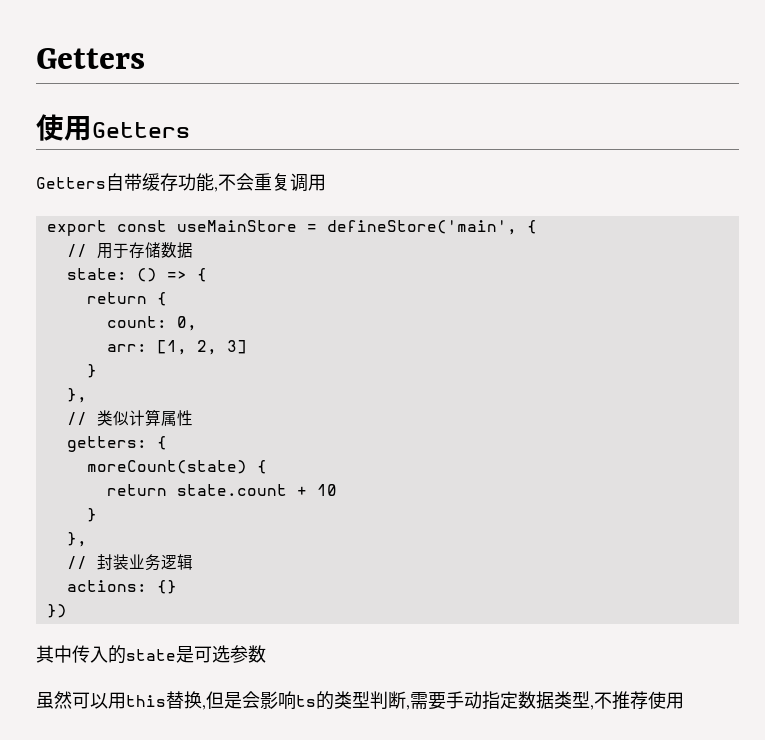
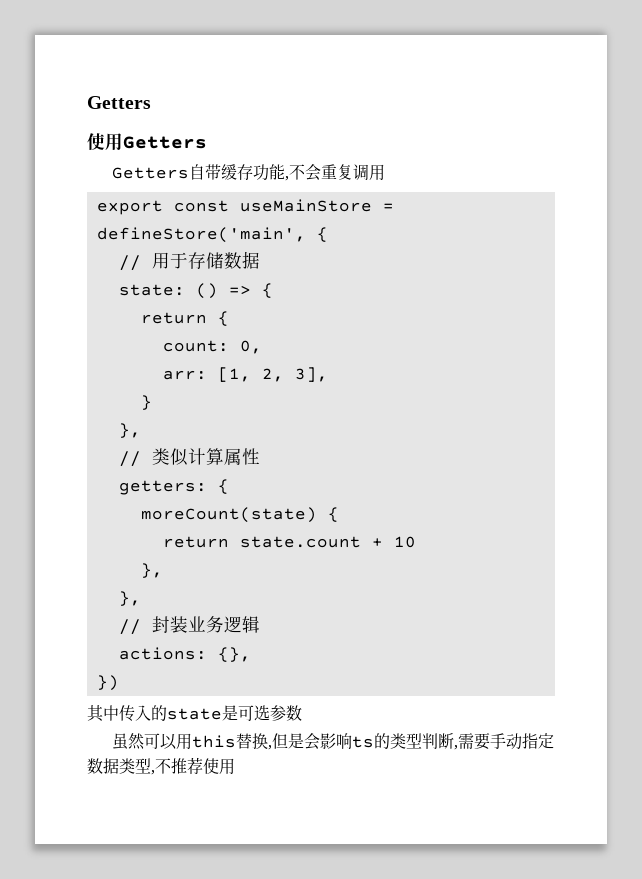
- arr: [1, 2, 3]
+ arr: [1, 2, 3],
  return state.count + 10
- }
+ },
- actions: {}
+ actions: {},

